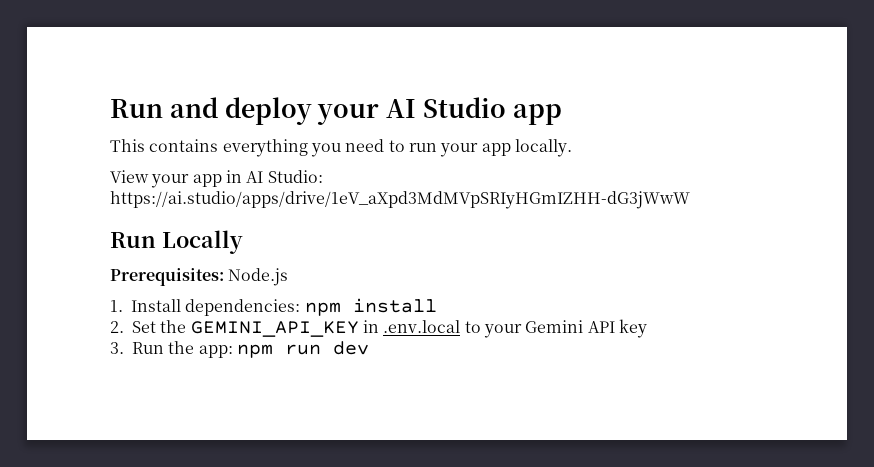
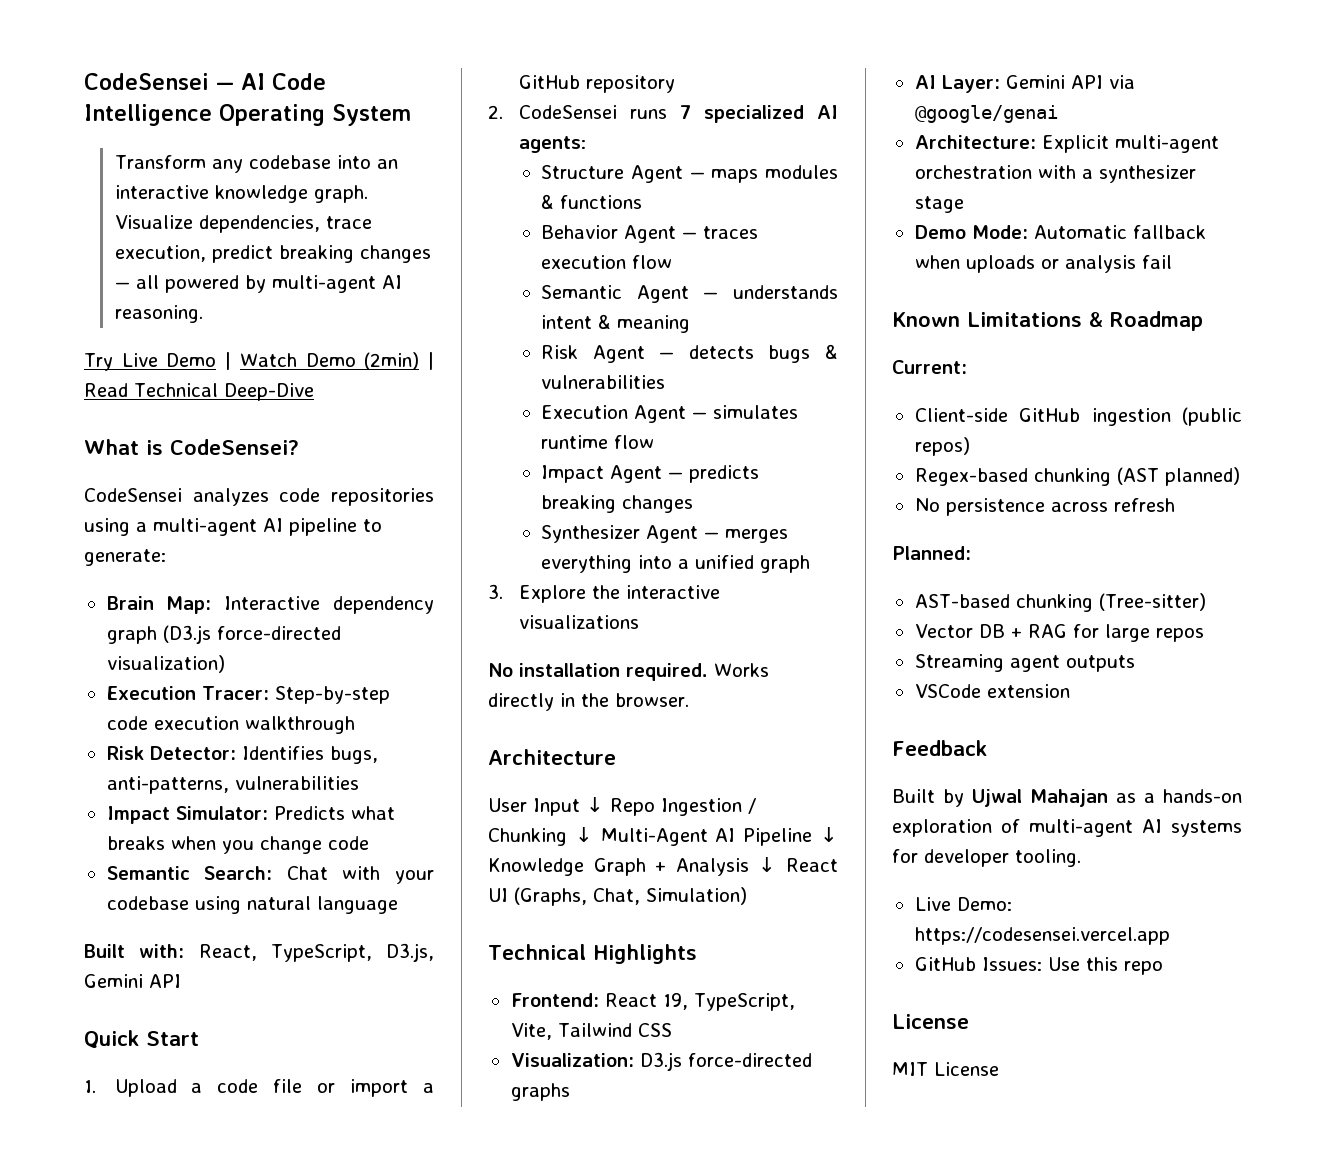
- Run and deploy your AI Studio app
- This contains everything you need to run your app locally.
- View your app in AI Studio: https://ai.studio/apps/drive/1eV_aXpd3MdMVpSRIyHGmIZHH-dG3jWwW
- Run Locally
- Prerequisites: Node.js
- 1. Install dependencies: npm install
- 2. Set the GEMINI_API_KEY in .env.local to your Gemini API key
- 3. Run the app: npm run dev
+ CodeSensei — AI Code Intelligence Operating System
+ Transform any codebase into an interactive knowledge graph. Visualize dependencies, trace execution, predict breaking changes — all powered by multi-agent AI reasoning.
+ Try Live Demo | Watch Demo (2min) | Read Technical Deep-Dive
+ What is CodeSensei?
+ CodeSensei analyzes code repositories using a multi-agent AI pipeline to generate:
+ Brain Map: Interactive dependency graph (D3.js force-directed visualization)
+ Execution Tracer: Step-by-step code execution walkthrough
+ Risk Detector: Identifies bugs, anti-patterns, vulnerabilities
+ Impact Simulator: Predicts what breaks when you change code
+ Semantic Search: Chat with your codebase using natural language
+ Built with: React, TypeScript, D3.js, Gemini API
+ Quick Start
+ 1. Upload a code file or import a GitHub repository
+ 2. CodeSensei runs 7 specialized AI agents:
+ Structure Agent — maps modules & functions
+ Behavior Agent — traces execution flow
+ Semantic Agent — understands intent & meaning
+ Risk Agent — detects bugs & vulnerabilities
+ Execution Agent — simulates runtime flow
+ Impact Agent — predicts breaking changes
+ Synthesizer Agent — merges everything into a unified graph
+ 3. Explore the interactive visualizations
+ No installation required. Works directly in the browser.
+ Architecture
+ User Input ↓ Repo Ingestion / Chunking ↓ Multi-Agent AI Pipeline ↓ Knowledge Graph + Analysis ↓ React UI (Graphs, Chat, Simulation)
+ Technical Highlights
+ Frontend: React 19, TypeScript, Vite, Tailwind CSS
+ Visualization: D3.js force-directed graphs
+ AI Layer: Gemini API via @google/genai
+ Architecture: Explicit multi-agent orchestration with a synthesizer stage
+ Demo Mode: Automatic fallback when uploads or analysis fail
+ Known Limitations & Roadmap
+ Current:
+ Client-side GitHub ingestion (public repos)
+ Regex-based chunking (AST planned)
+ No persistence across refresh
+ Planned:
+ AST-based chunking (Tree-sitter)
+ Vector DB + RAG for large repos
+ Streaming agent outputs
+ VSCode extension
+ Feedback
+ Built by Ujwal Mahajan as a hands-on exploration of multi-agent AI systems for developer tooling.
+ Live Demo: https://codesensei.vercel.app
+ GitHub Issues: Use this repo
+ License
+ MIT License

